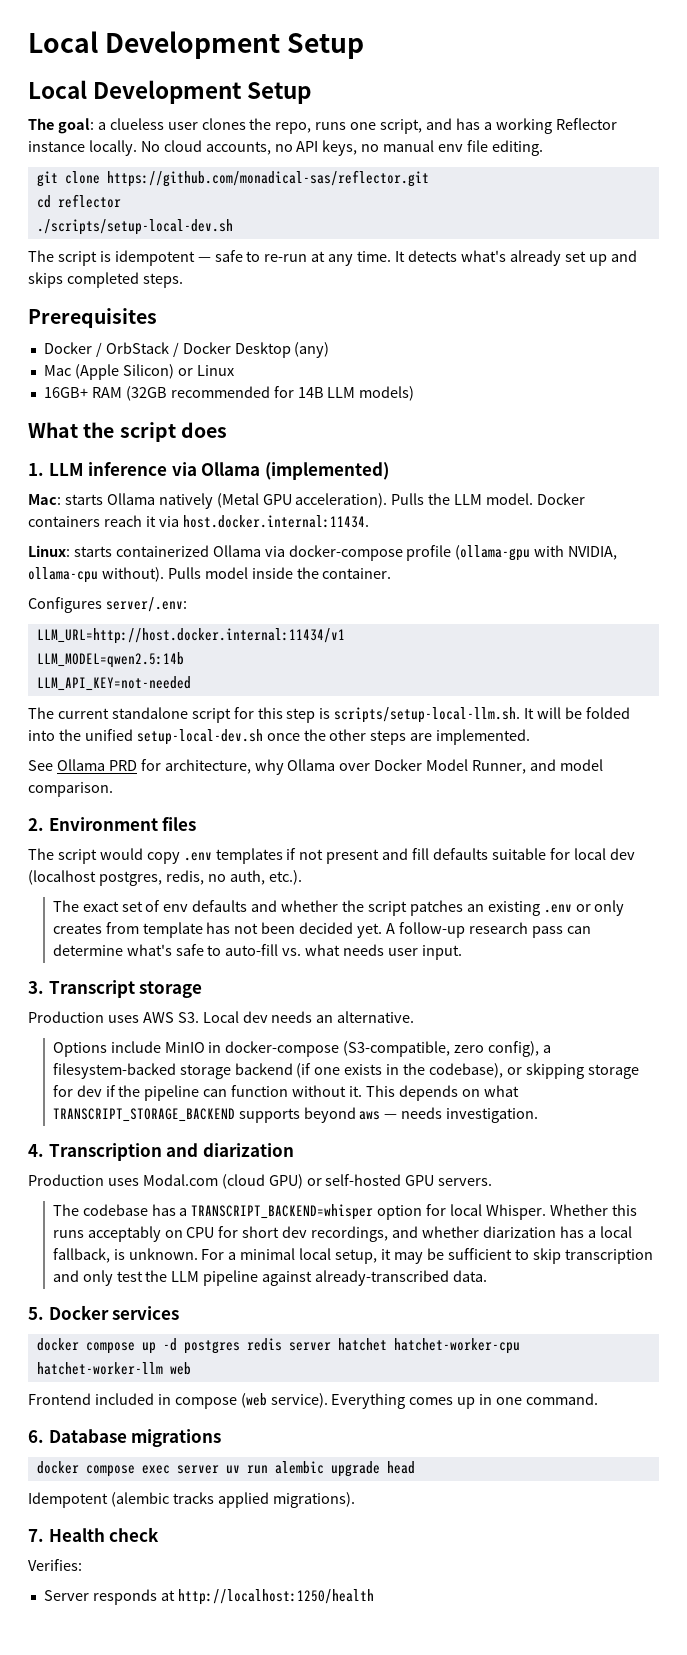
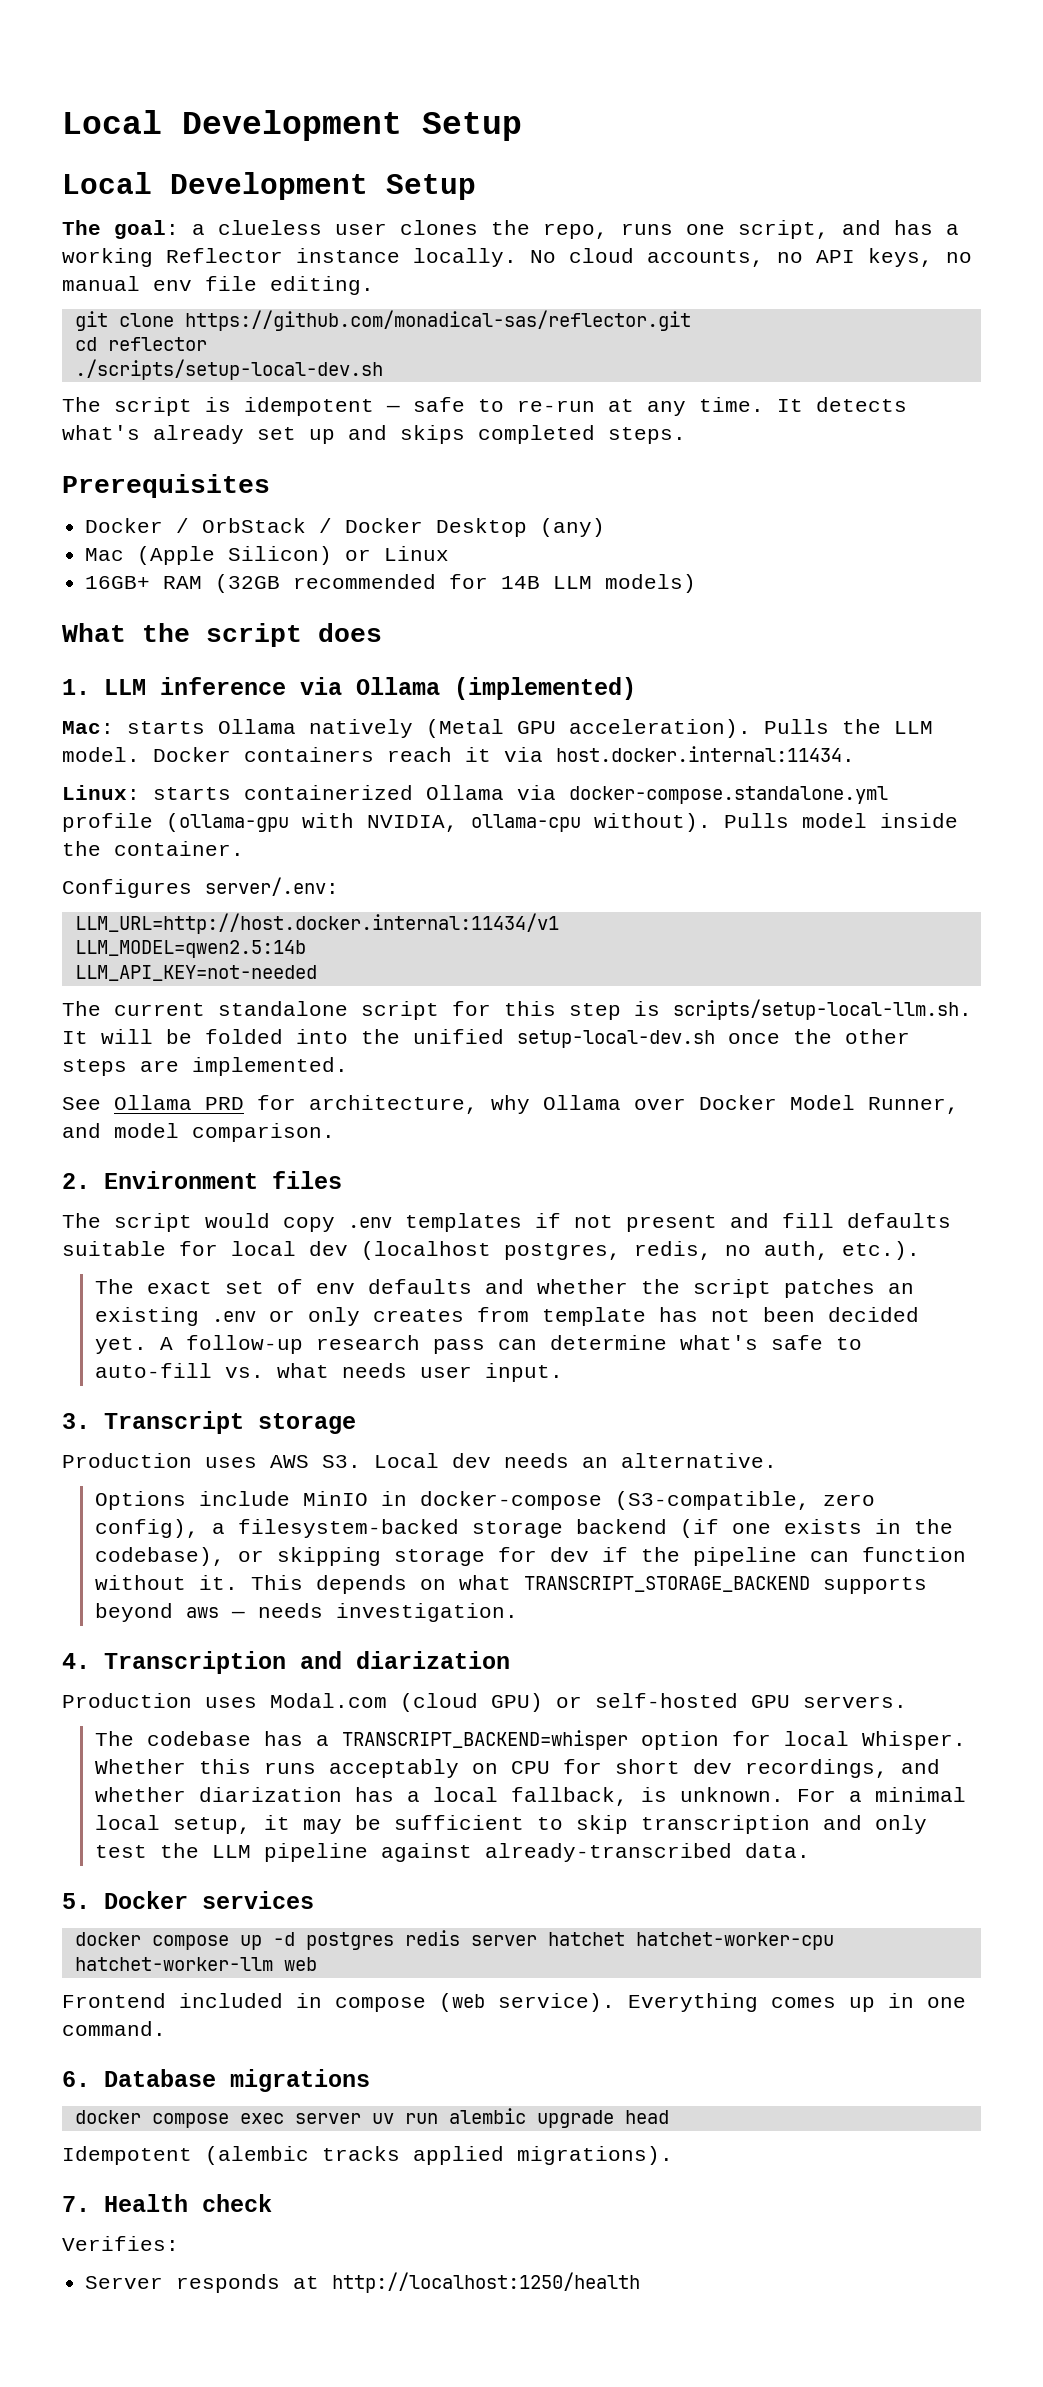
- Linux: starts containerized Ollama via docker-compose profile (ollama-gpu with NVIDIA, ollama-cpu without).
+ Linux: starts containerized Ollama via docker-compose.standalone.yml profile (ollama-gpu with NVIDIA, ollama-cpu without).

